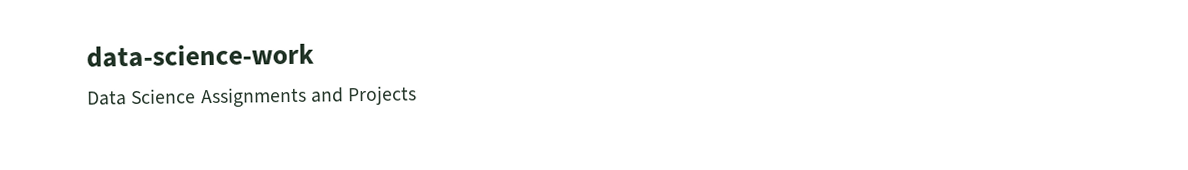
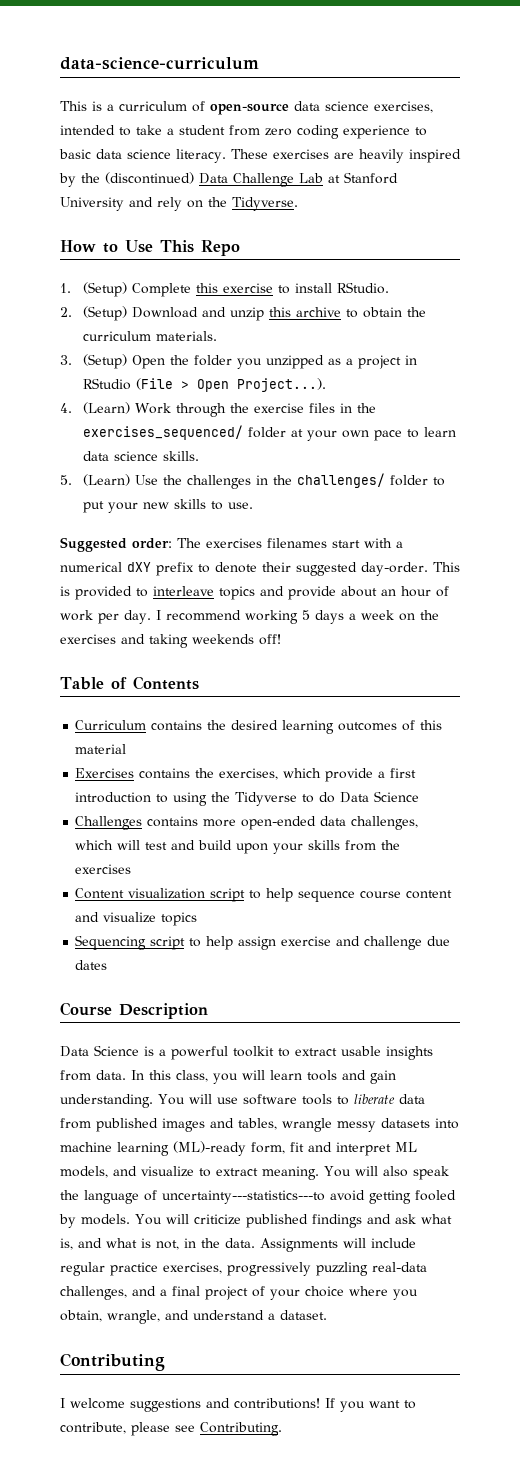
- data-science-work
- Data Science Assignments and Projects
+ data-science-curriculum
+ This is a curriculum of open-source data science exercises, intended to take a student from zero coding experience to basic data science literacy. These exercises are heavily inspired by the (discontinued) Data Challenge Lab at Stanford University and rely on the Tidyverse.
+ How to Use This Repo
+ 1. (Setup) Complete this exercise to install RStudio.
+ 2. (Setup) Download and unzip this archive to obtain the curriculum materials.
+ 3. (Setup) Open the folder you unzipped as a project in RStudio (File > Open Project...).
+ 4. (Learn) Work through the exercise files in the exercises_sequenced/ folder at your own pace to learn data science skills.
+ 5. (Learn) Use the challenges in the challenges/ folder to put your new skills to use.
+ Suggested order: The exercises filenames start with a numerical dXY prefix to denote their suggested day-order. This is provided to interleave topics and provide about an hour of work per day. I recommend working 5 days a week on the exercises and taking weekends off!
+ Table of Contents
+ Curriculum contains the desired learning outcomes of this material
+ Exercises contains the exercises, which provide a first introduction to using the Tidyverse to do Data Science
+ Challenges contains more open-ended data challenges, which will test and build upon your skills from the exercises
+ Content visualization script to help sequence course content and visualize topics
+ Sequencing script to help assign exercise and challenge due dates
+ Course Description
+ Data Science is a powerful toolkit to extract usable insights from data. In this class, you will learn tools and gain understanding. You will use software tools to liberate data from published images and tables, wrangle messy datasets into machine learning (ML)-ready form, fit and interpret ML models, and visualize to extract meaning. You will also speak the language of uncertainty---statistics---to avoid getting fooled by models. You will criticize published findings and ask what is, and what is not, in the data. Assignments will include regular practice exercises, progressively puzzling real-data challenges, and a final project of your choice where you obtain, wrangle, and understand a dataset.
+ Contributing
+ I welcome suggestions and contributions! If you want to contribute, please see Contributing.

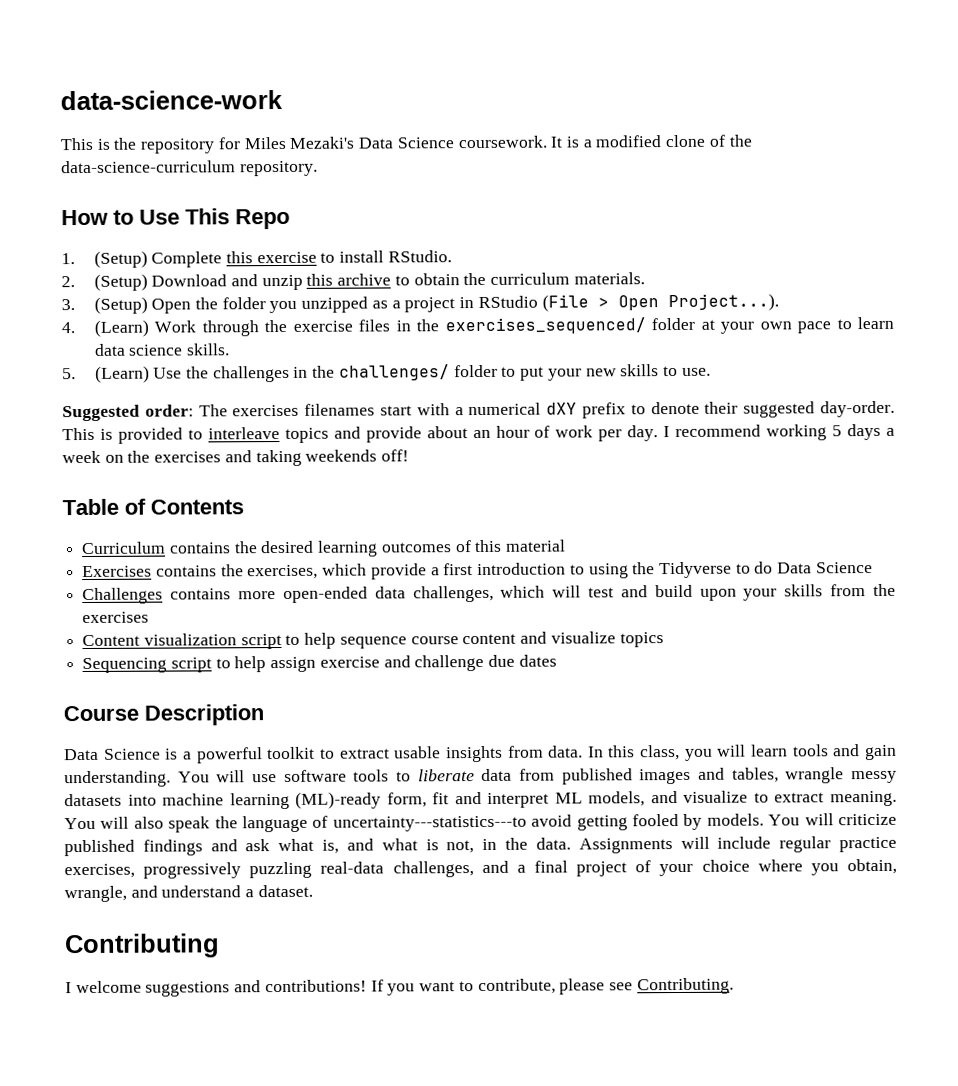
- data-science-curriculum
- This is a curriculum of open-source data science exercises, intended to take a student from zero coding experience to basic data science literacy. These exercises are heavily inspired by the (discontinued) Data Challenge Lab at Stanford University and rely on the Tidyverse.
+ data-science-work
+ This is the repository for Miles Mezaki's Data Science coursework. It is a modified clone of the data-science-curriculum repository.

